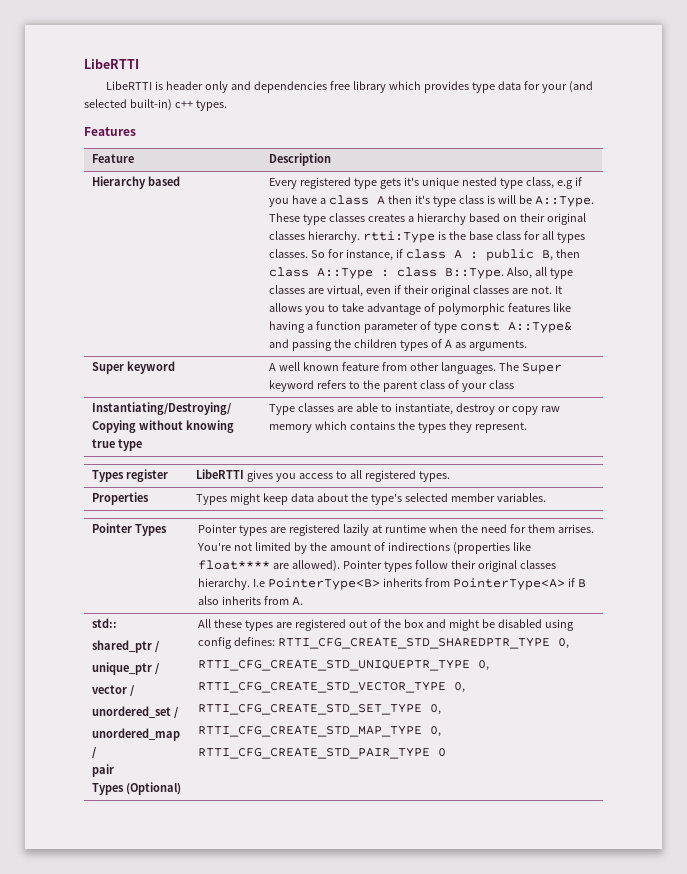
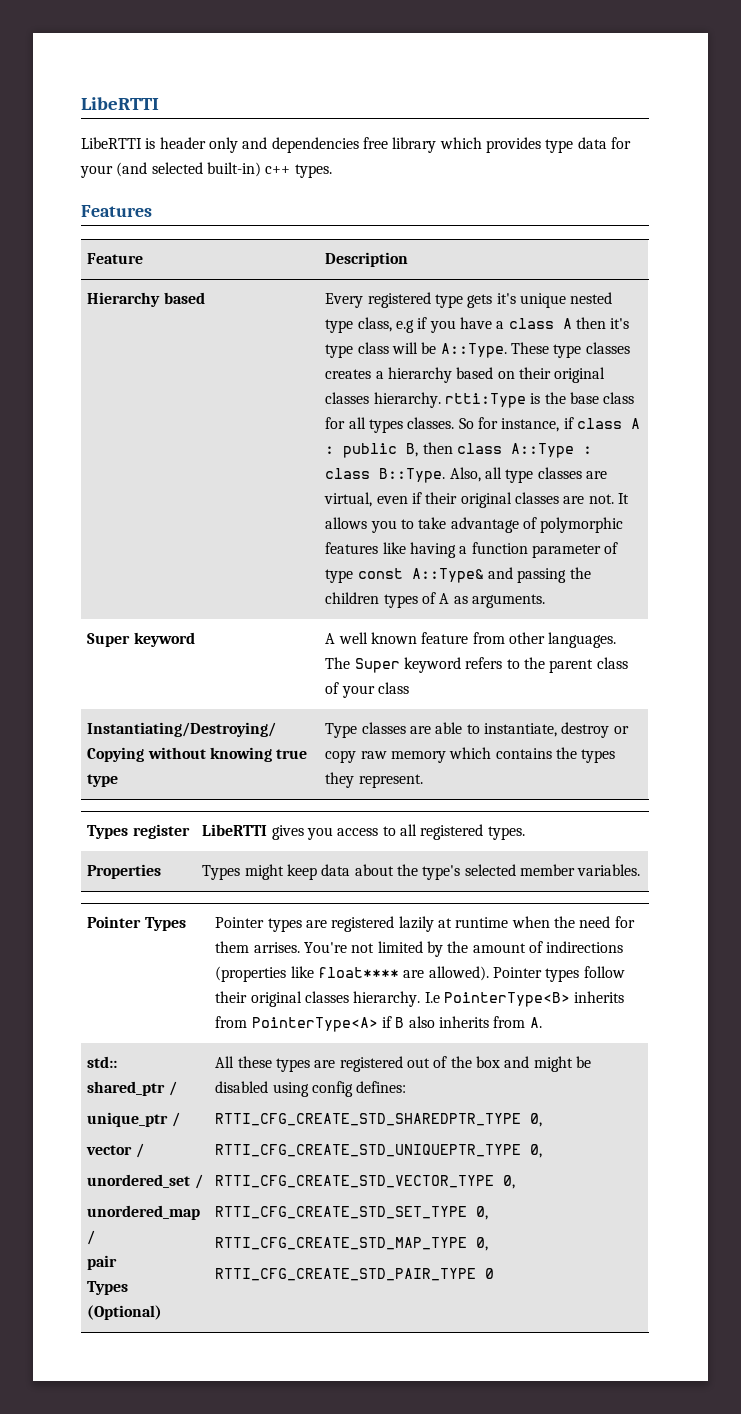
- Every registered type gets it's unique nested type class, e.g if you have a class A then it's type class is will be A::Type.
+ Every registered type gets it's unique nested type class, e.g if you have a class A then it's type class will be A::Type.
- All these types are registered out of the box and might be disabled using config defines: RTTI_CFG_CREATE_STD_SHAREDPTR_TYPE 0,
+ All these types are registered out of the box and might be disabled using config defines:
+ RTTI_CFG_CREATE_STD_SHAREDPTR_TYPE 0,

